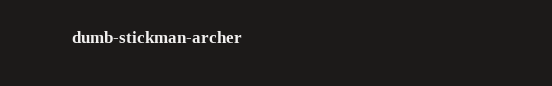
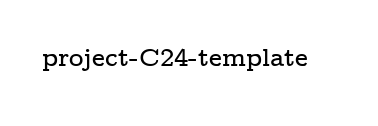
- dumb-stickman-archer
+ project-C24-template

